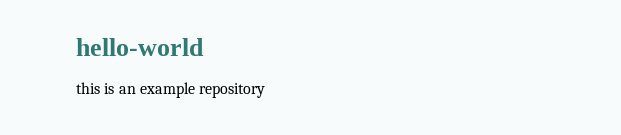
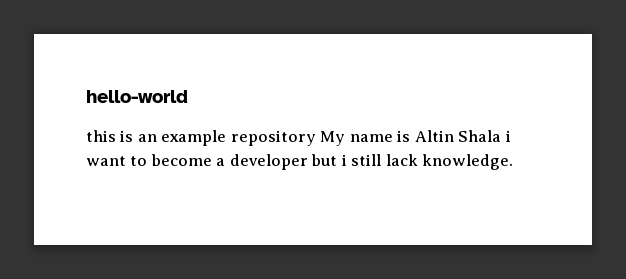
- this is an example repository
+ this is an example repository My name is Altin Shala i want to become a developer but i still lack knowledge.

